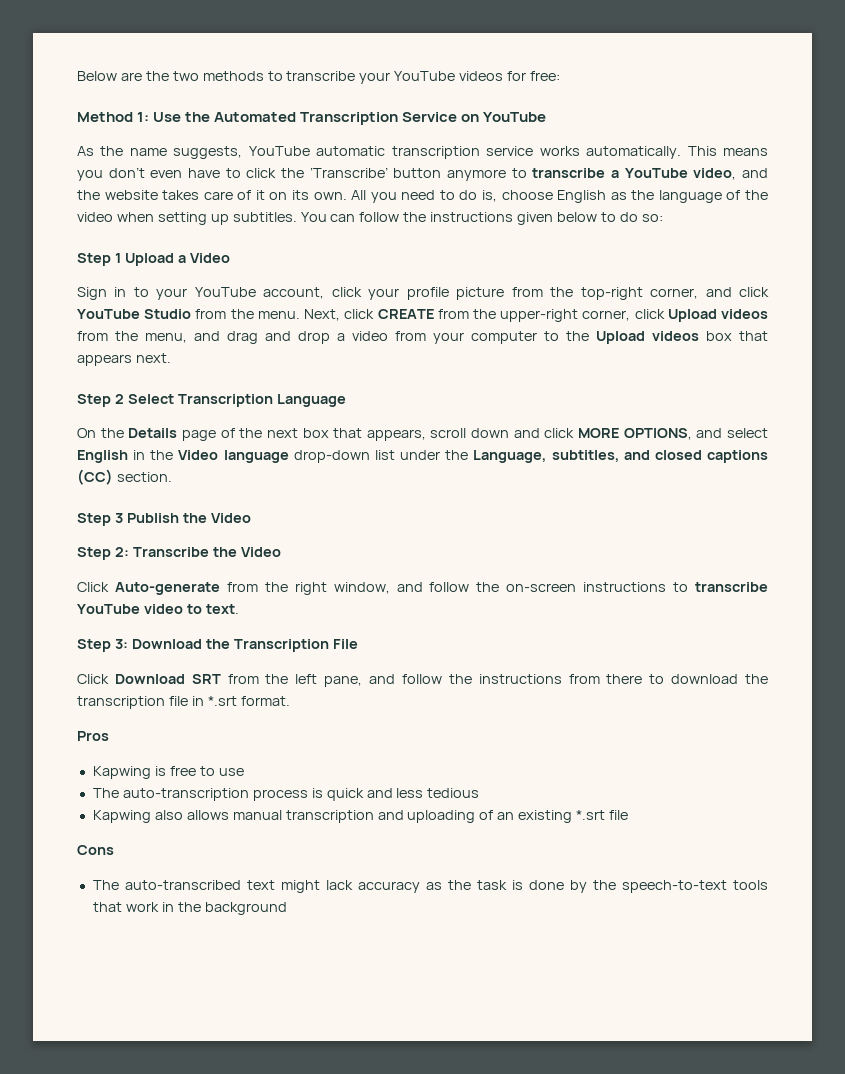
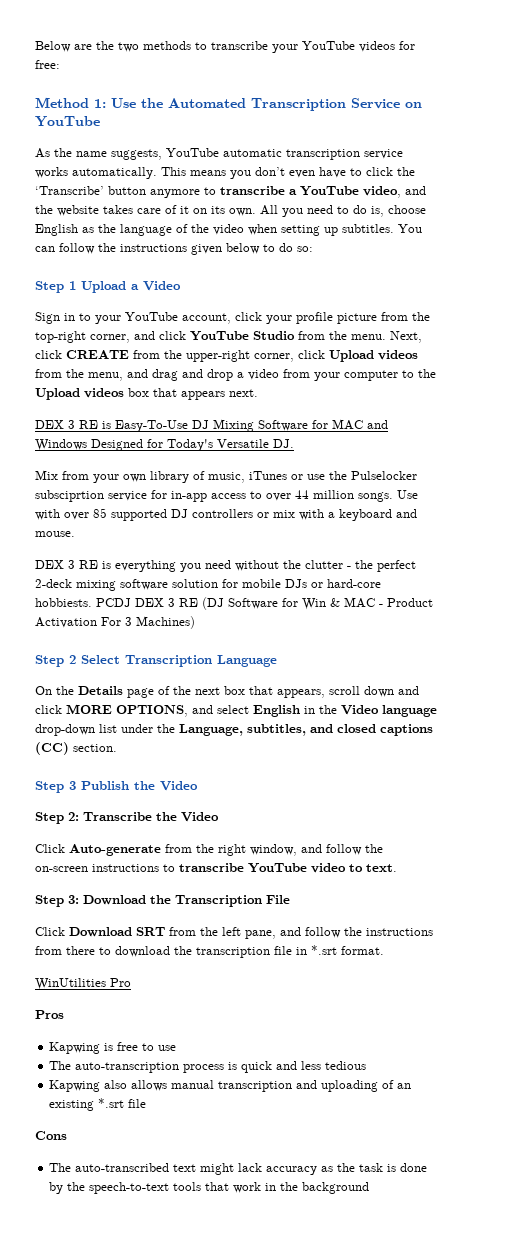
+ DEX 3 RE is Easy-To-Use DJ Mixing Software for MAC and Windows Designed for Today's Versatile DJ.
+ Mix from your own library of music, iTunes or use the Pulselocker subsciprtion service for in-app access to over 44 million songs. Use with over 85 supported DJ controllers or mix with a keyboard and mouse.
+ DEX 3 RE is everything you need without the clutter - the perfect 2-deck mixing software solution for mobile DJs or hard-core hobbiests. PCDJ DEX 3 RE (DJ Software for Win & MAC - Product Activation For 3 Machines)
+ WinUtilities Pro

